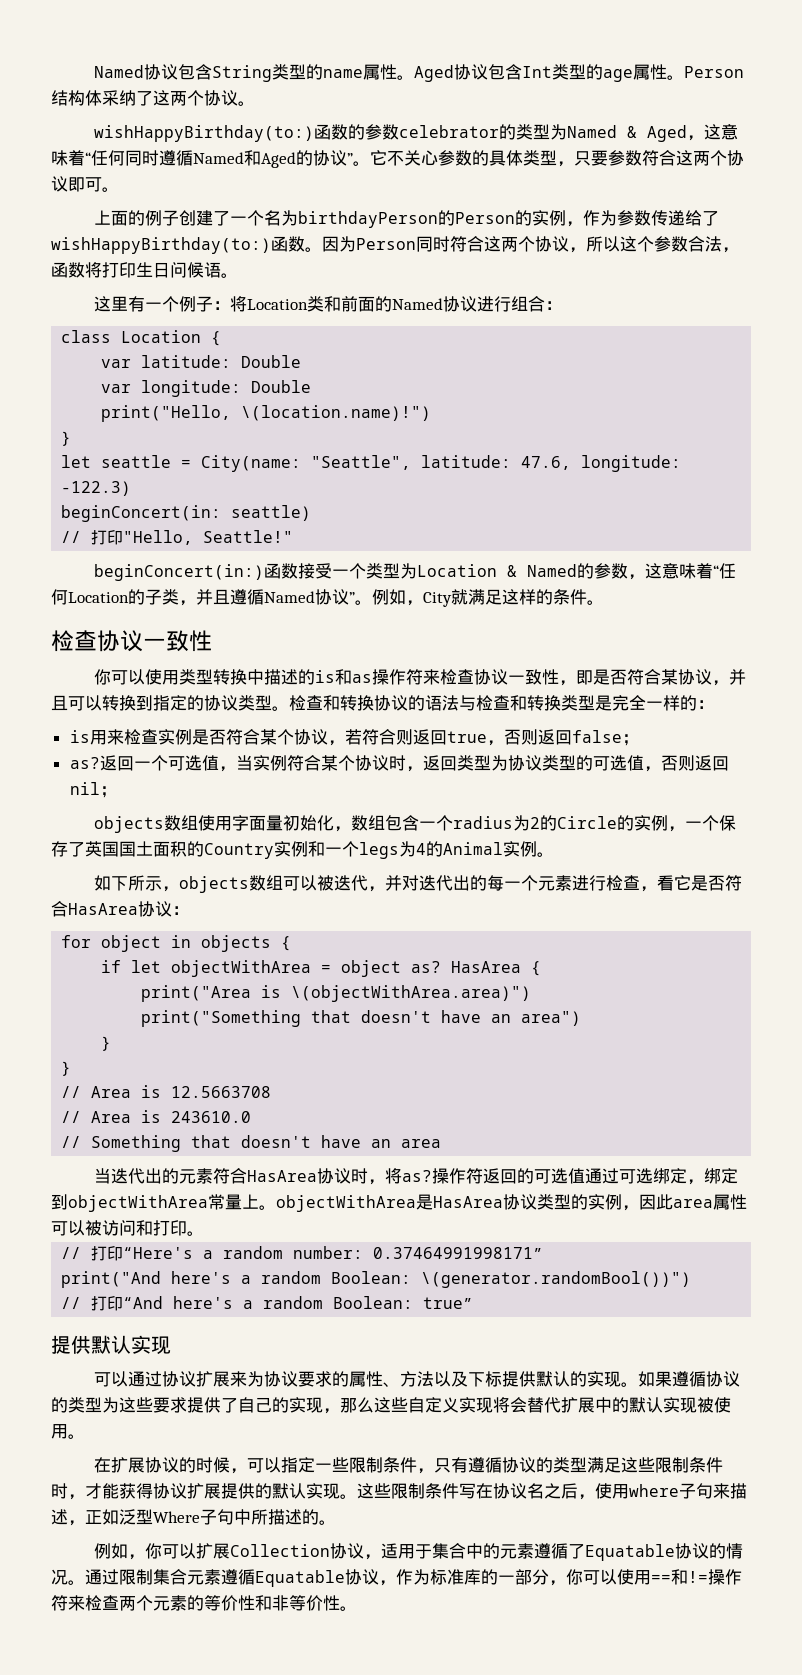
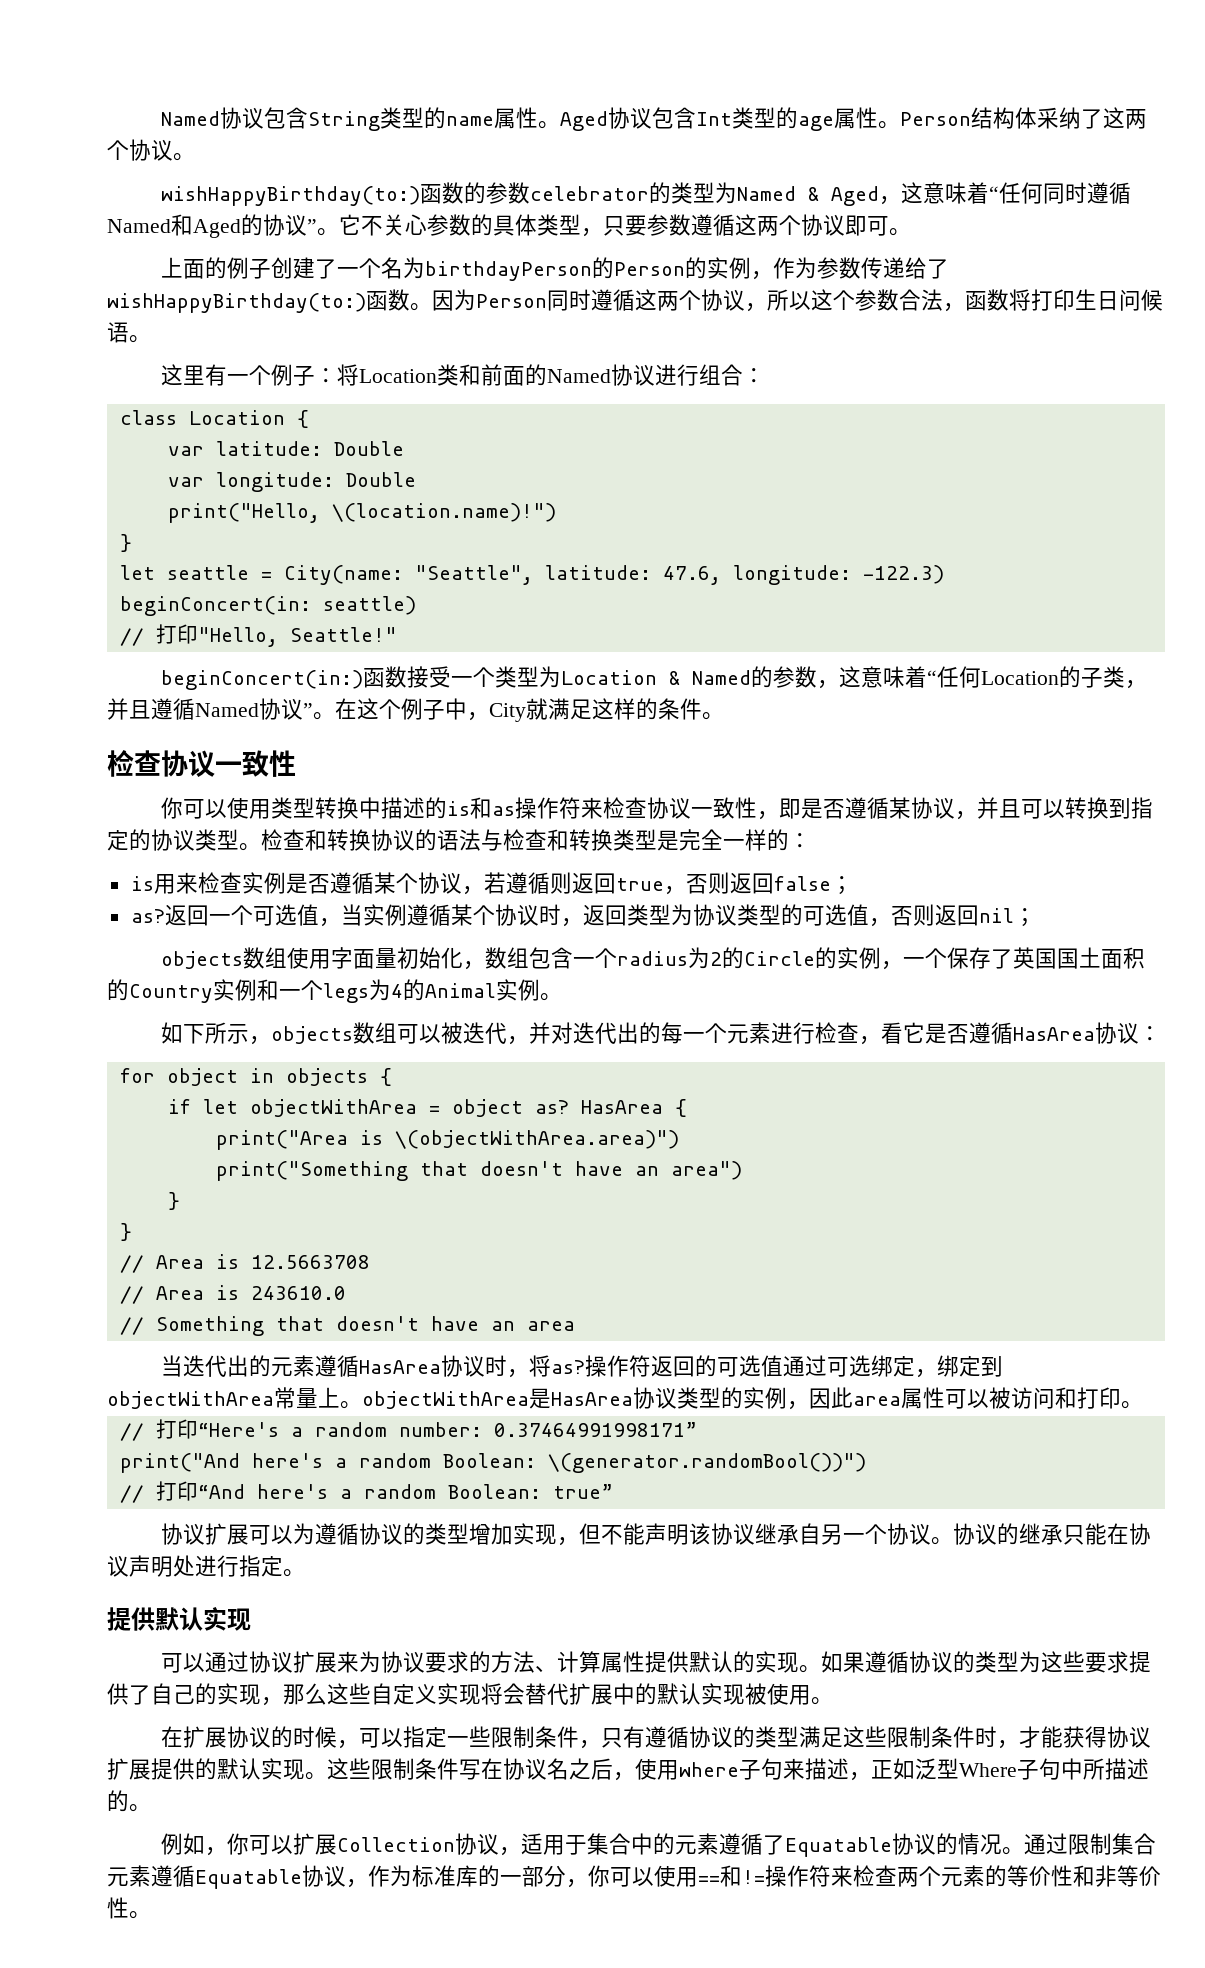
- 它不关心参数的具体类型，只要参数符合这两个协议即可。
+ 它不关心参数的具体类型，只要参数遵循这两个协议即可。
- 因为Person同时符合这两个协议，所以这个参数合法，函数将打印生日问候语。
+ 因为Person同时遵循这两个协议，所以这个参数合法，函数将打印生日问候语。
- 例如，City就满足这样的条件。
+ 在这个例子中，City就满足这样的条件。
- 你可以使用类型转换中描述的is和as操作符来检查协议一致性，即是否符合某协议，并且可以转换到指定的协议类型。
+ 你可以使用类型转换中描述的is和as操作符来检查协议一致性，即是否遵循某协议，并且可以转换到指定的协议类型。
- is用来检查实例是否符合某个协议，若符合则返回true，否则返回false；
+ is用来检查实例是否遵循某个协议，若遵循则返回true，否则返回false；
- 返回一个可选值，当实例符合某个协议时，返回类型为协议类型的可选值，否则返回nil；
+ 返回一个可选值，当实例遵循某个协议时，返回类型为协议类型的可选值，否则返回nil；
- 如下所示，objects数组可以被迭代，并对迭代出的每一个元素进行检查，看它是否符合HasArea协议：
+ 如下所示，objects数组可以被迭代，并对迭代出的每一个元素进行检查，看它是否遵循HasArea协议：
- 当迭代出的元素符合HasArea协议时，将as?
+ 当迭代出的元素遵循HasArea协议时，将as?
+ 协议扩展可以为遵循协议的类型增加实现，但不能声明该协议继承自另一个协议。协议的继承只能在协议声明处进行指定。
- 可以通过协议扩展来为协议要求的属性、方法以及下标提供默认的实现。
+ 可以通过协议扩展来为协议要求的方法、计算属性提供默认的实现。

